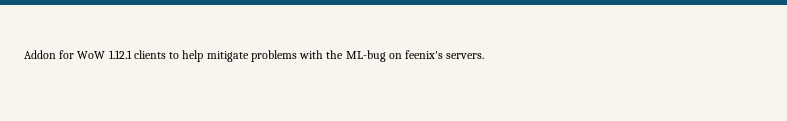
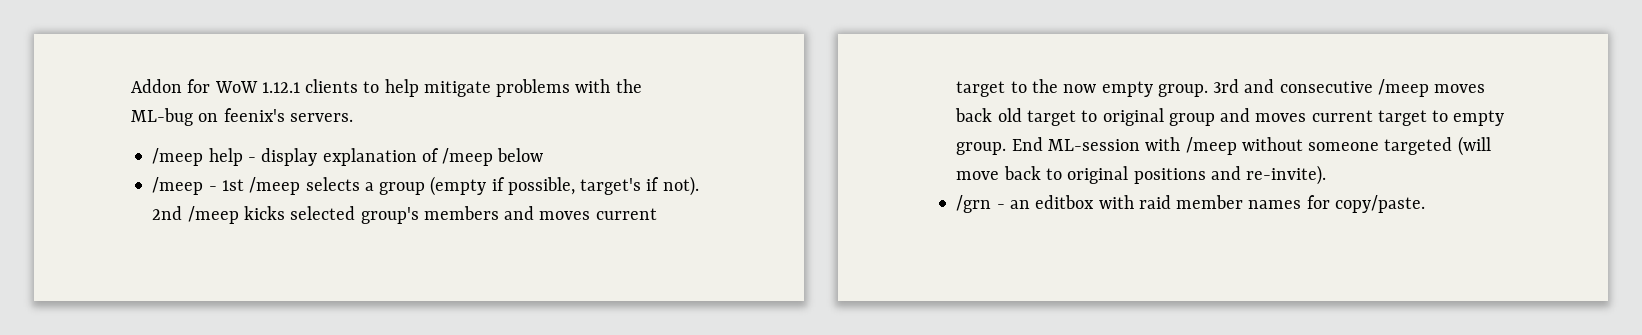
+ /meep help - display explanation of /meep below
+ /meep - 1st /meep selects a group (empty if possible, target's if not). 2nd /meep kicks selected group's members and moves current target to the now empty group. 3rd and consecutive /meep moves back old target to original group and moves current target to empty group. End ML-session with /meep without someone targeted (will move back to original positions and re-invite).
+ /grn - an editbox with raid member names for copy/paste.

